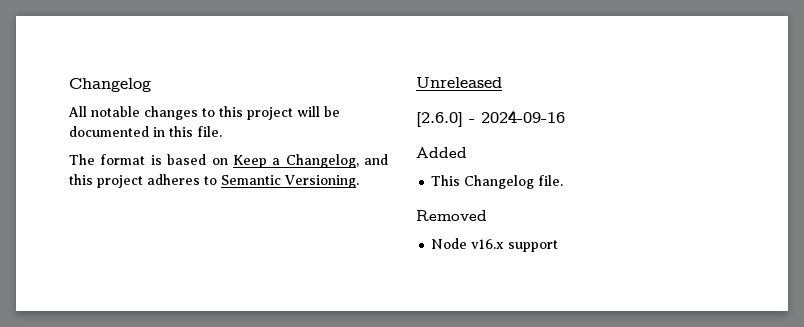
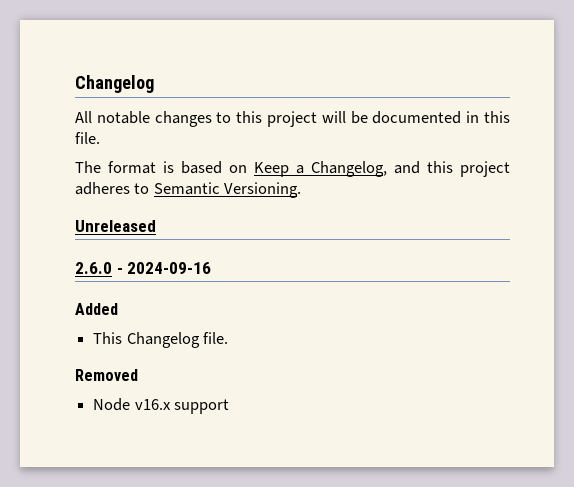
- [2.6.0] - 2024-09-16
+ 2.6.0 - 2024-09-16

